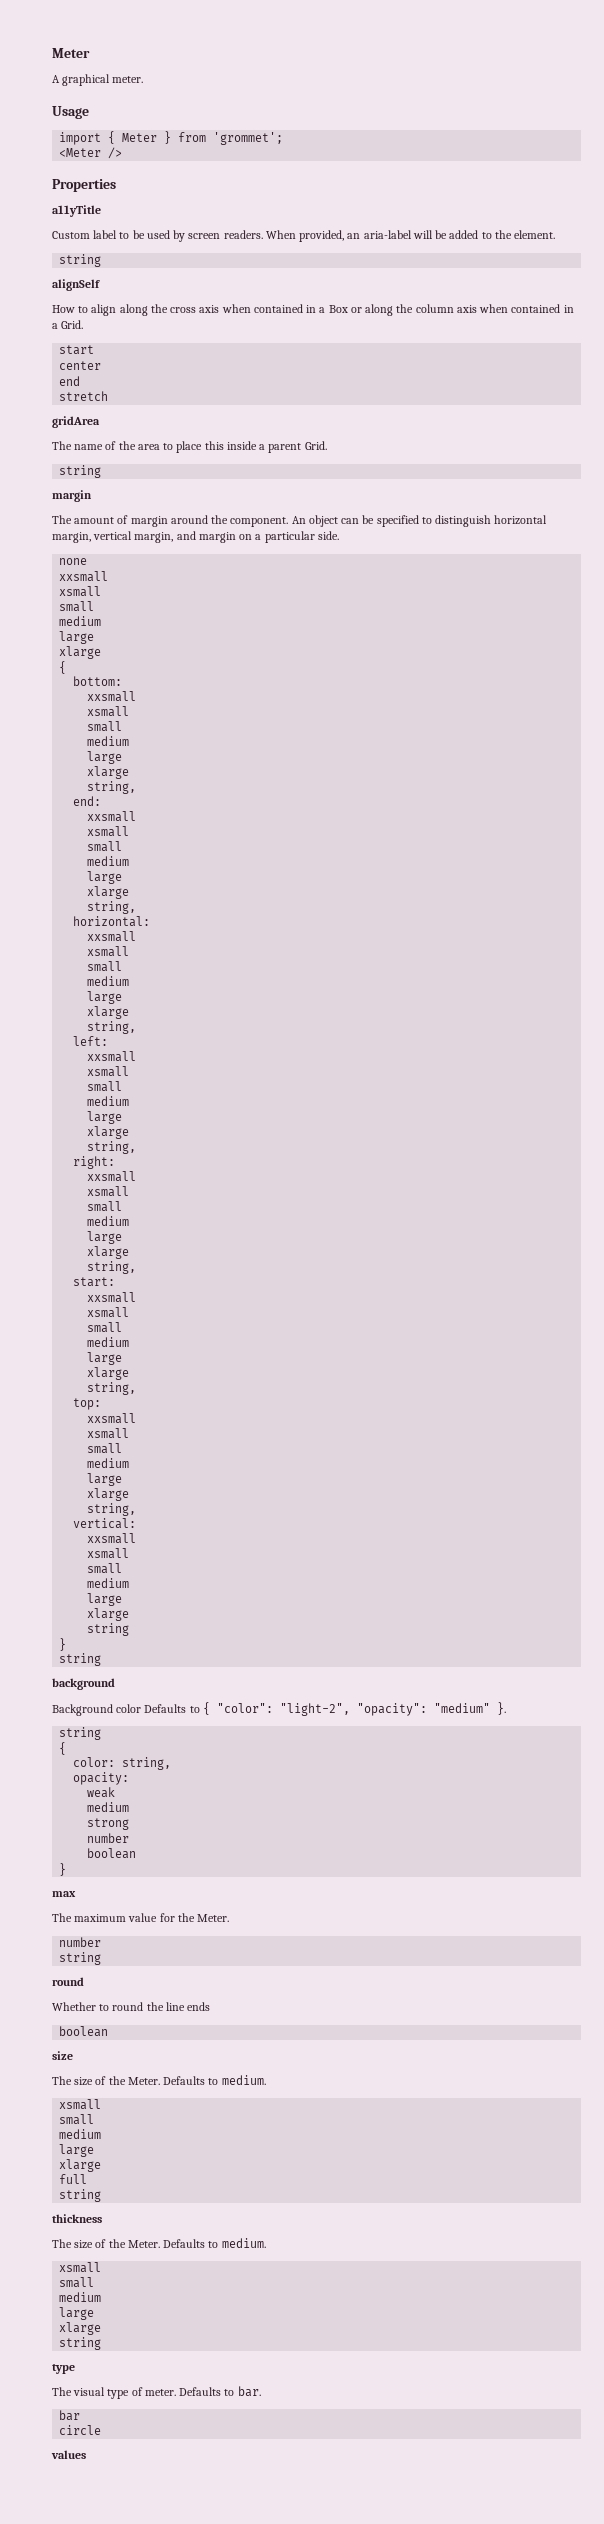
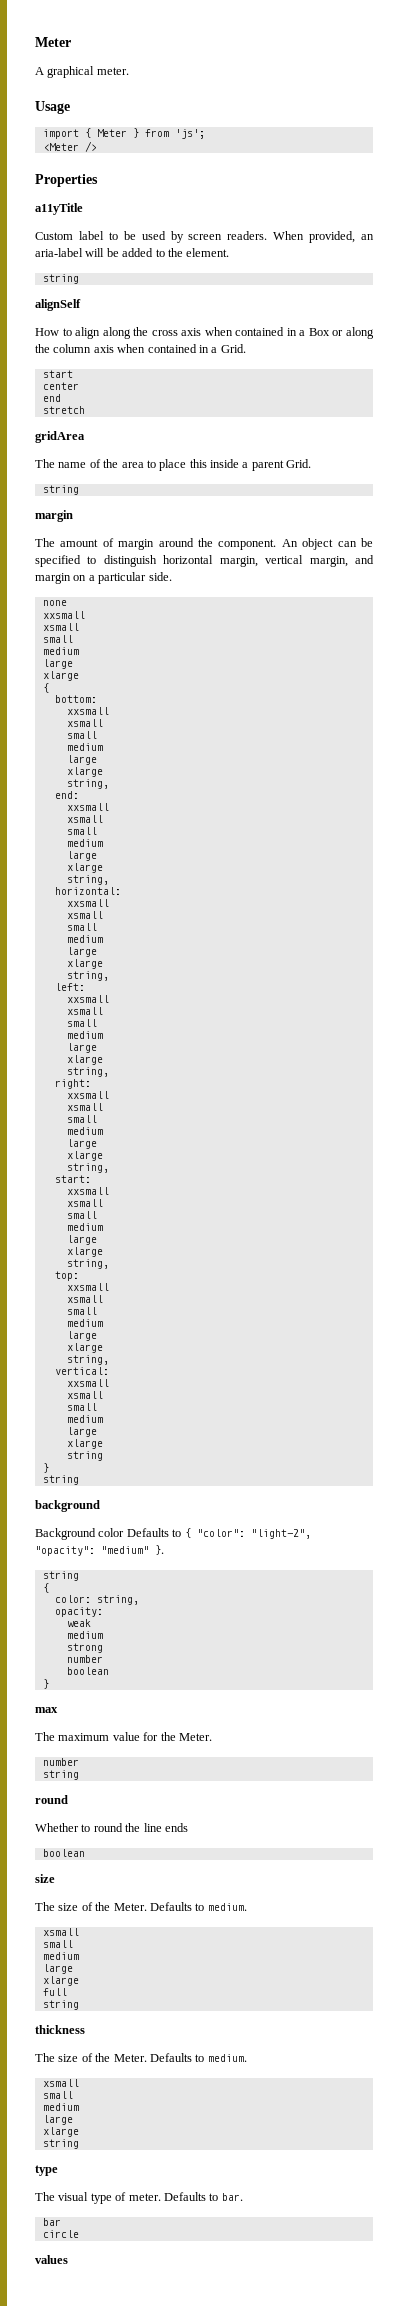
- import { Meter } from 'grommet';
+ import { Meter } from 'js';

